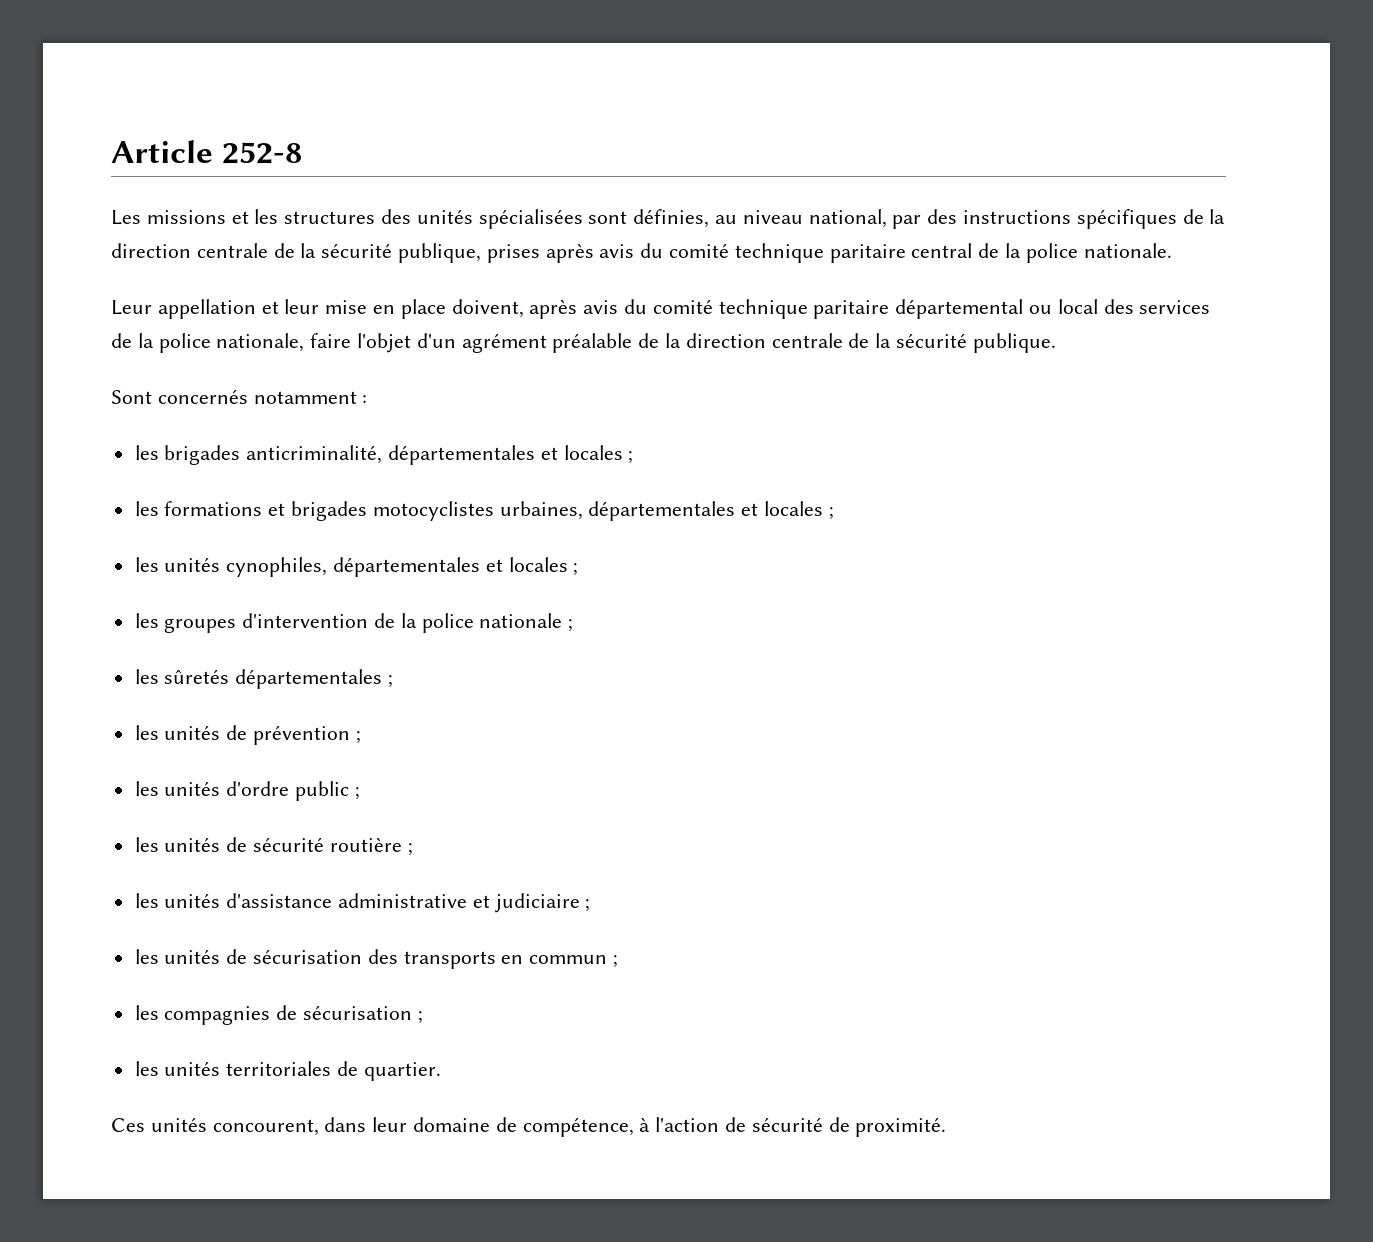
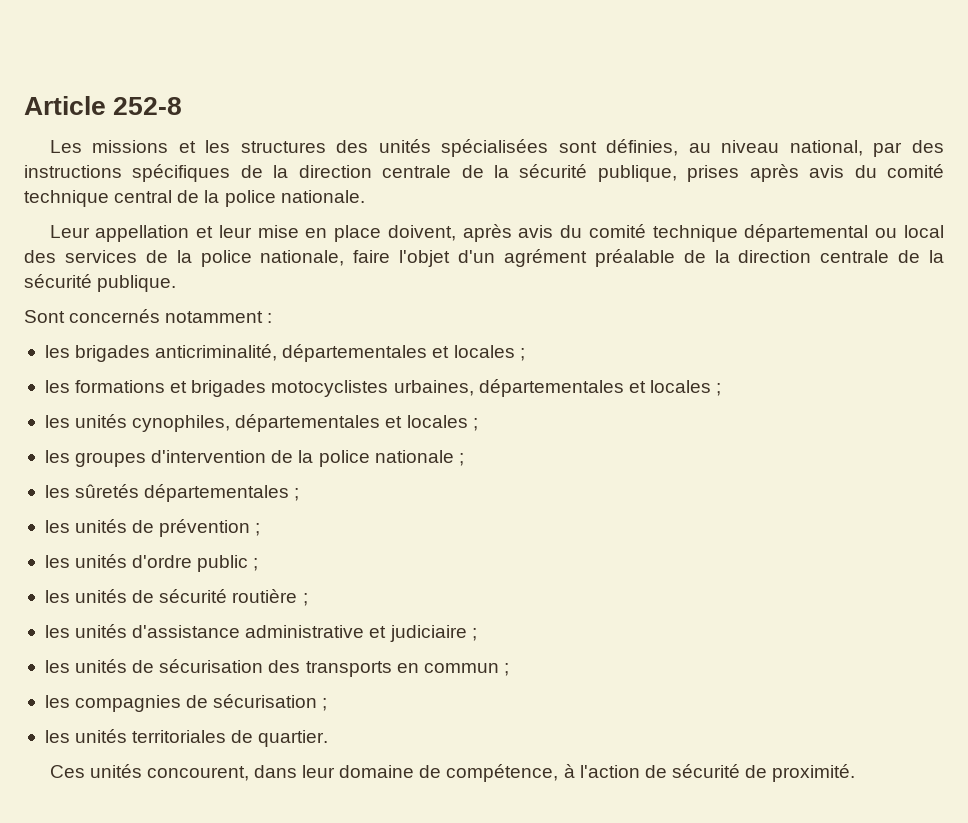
- Les missions et les structures des unités spécialisées sont définies, au niveau national, par des instructions spécifiques de la direction centrale de la sécurité publique, prises après avis du comité technique paritaire central de la police nationale.
+ Les missions et les structures des unités spécialisées sont définies, au niveau national, par des instructions spécifiques de la direction centrale de la sécurité publique, prises après avis du comité technique central de la police nationale.
- Leur appellation et leur mise en place doivent, après avis du comité technique paritaire départemental ou local des services de la police nationale, faire l'objet d'un agrément préalable de la direction centrale de la sécurité publique.
+ Leur appellation et leur mise en place doivent, après avis du comité technique départemental ou local des services de la police nationale, faire l'objet d'un agrément préalable de la direction centrale de la sécurité publique.

